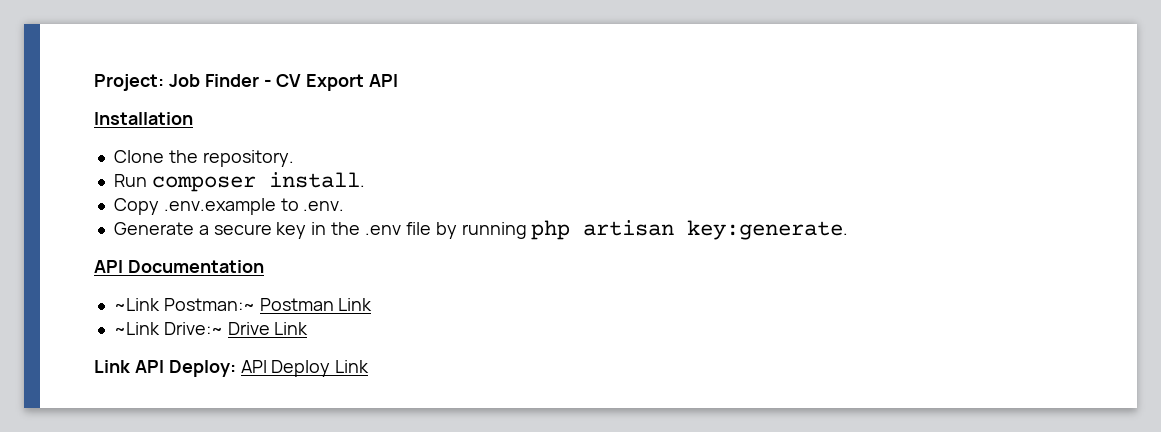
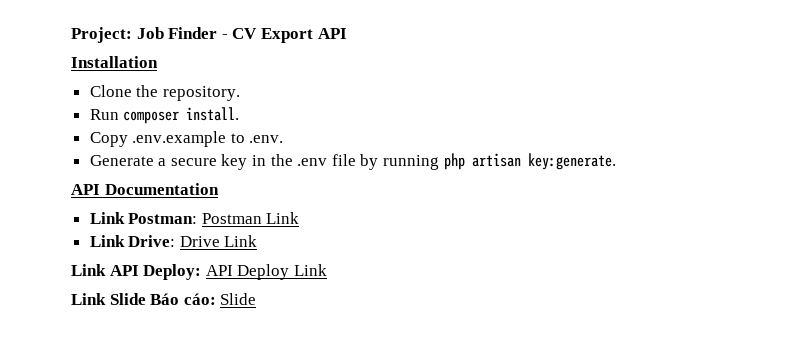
- ~Link Postman:~ Postman Link
+ Link Postman: Postman Link
- ~Link Drive:~ Drive Link
+ Link Drive: Drive Link
+ Link Slide Báo cáo: Slide

